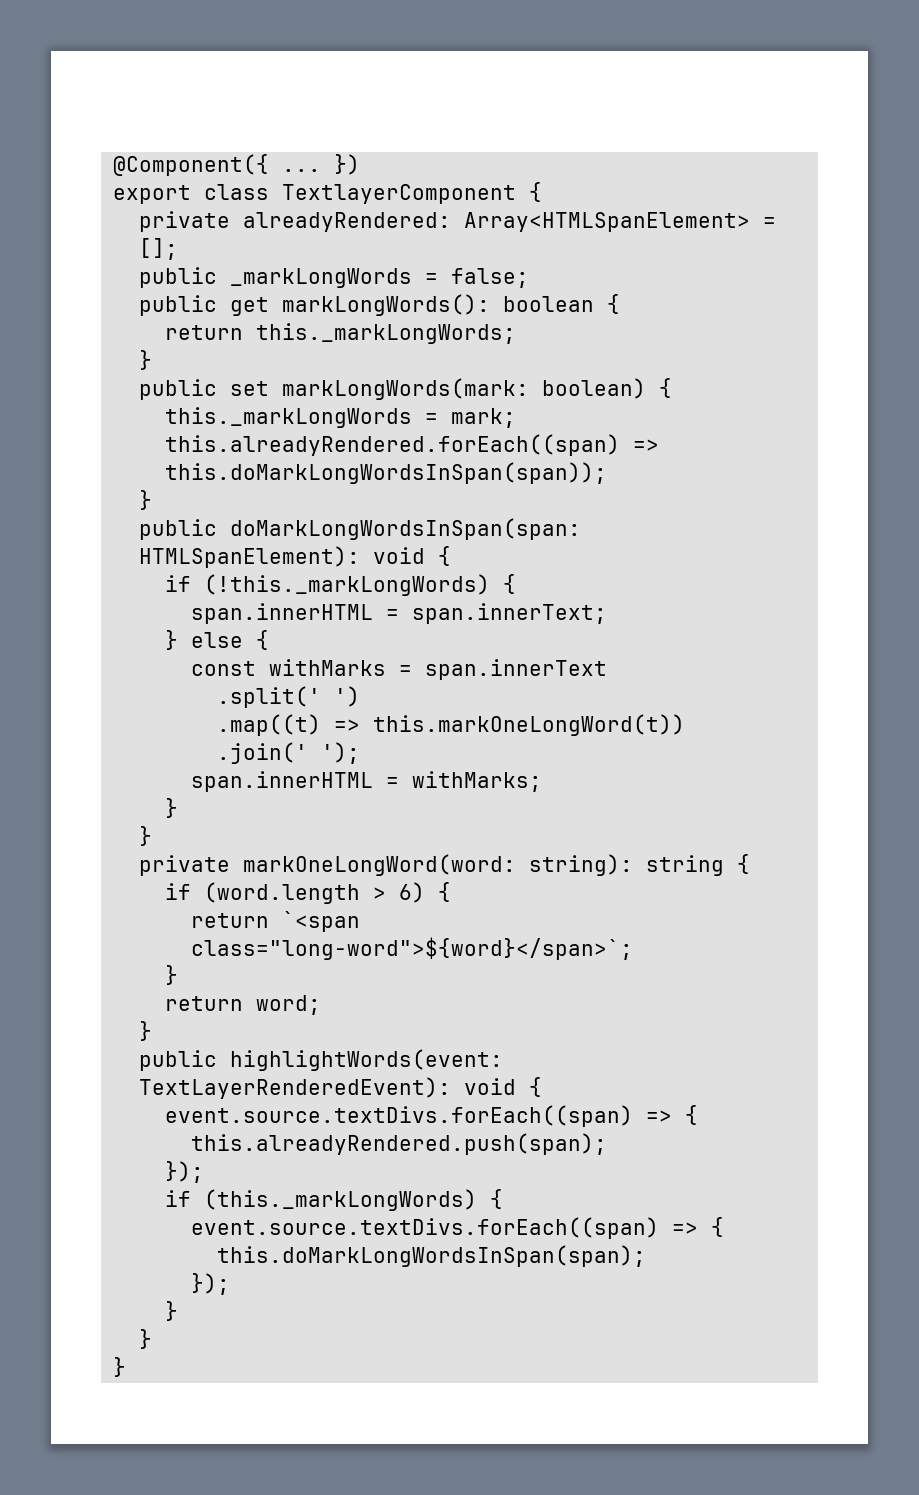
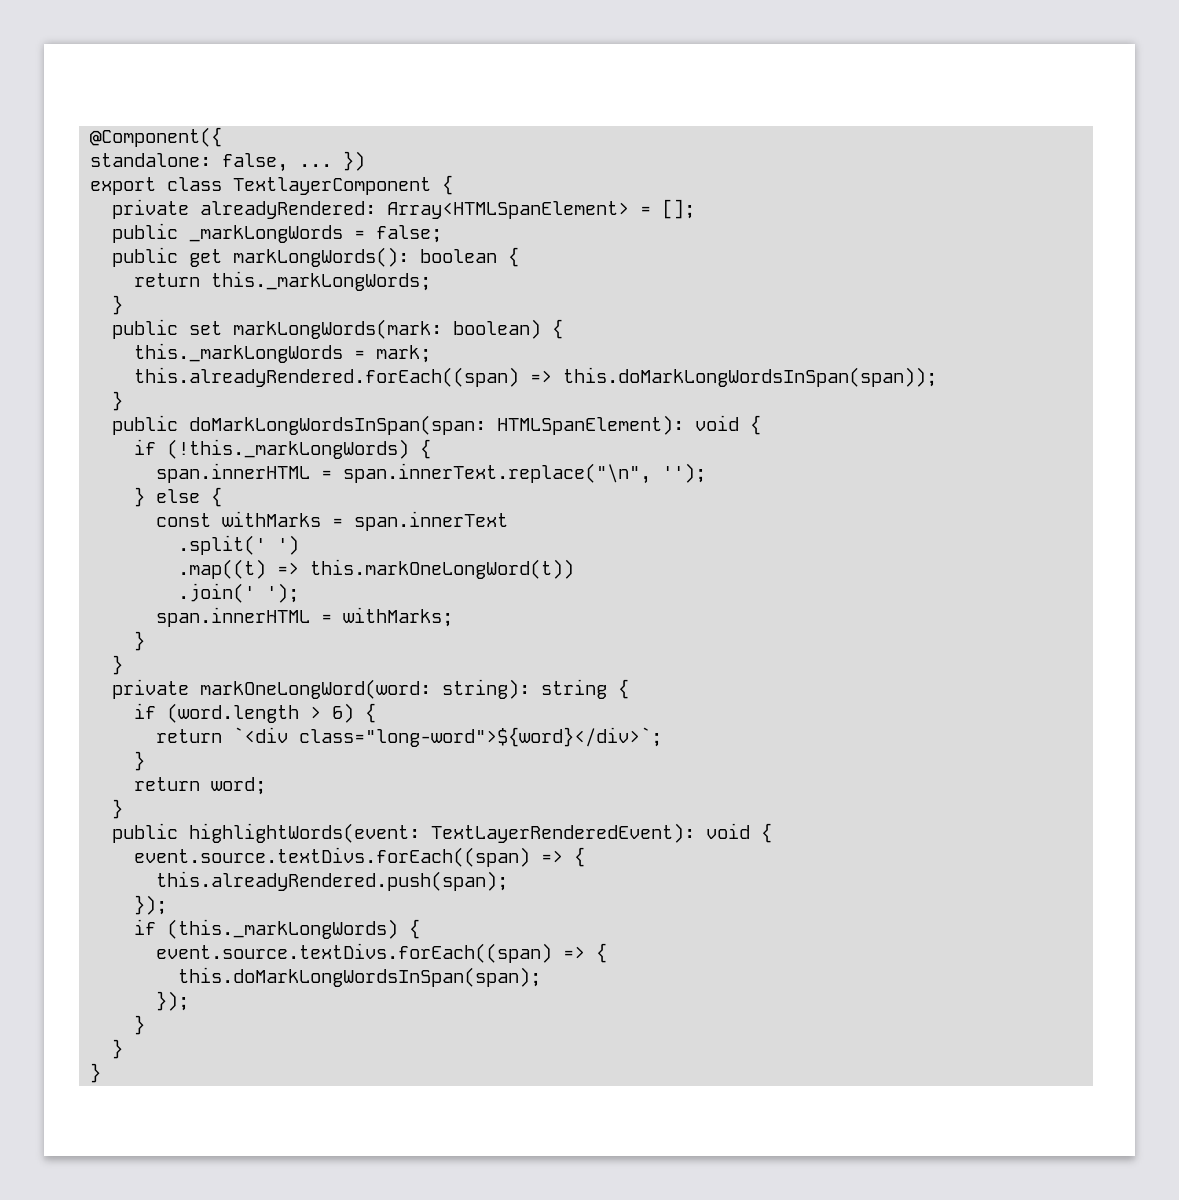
- @Component({ ...
+ @Component({
+ standalone: false, ...
- span.innerHTML = span.innerText;
+ span.innerHTML = span.innerText.replace("\n", '');
- return `<span class="long-word">${word}</span>`;
+ return `<div class="long-word">${word}</div>`;

